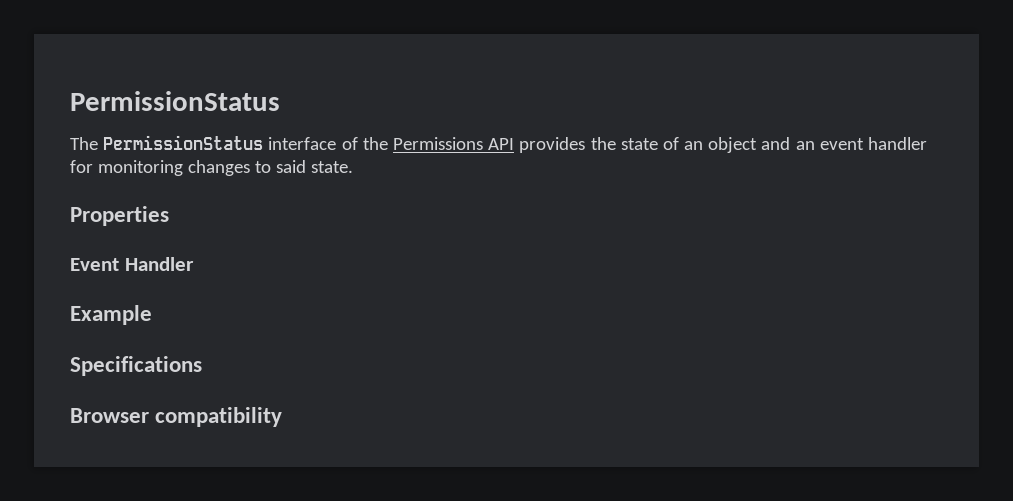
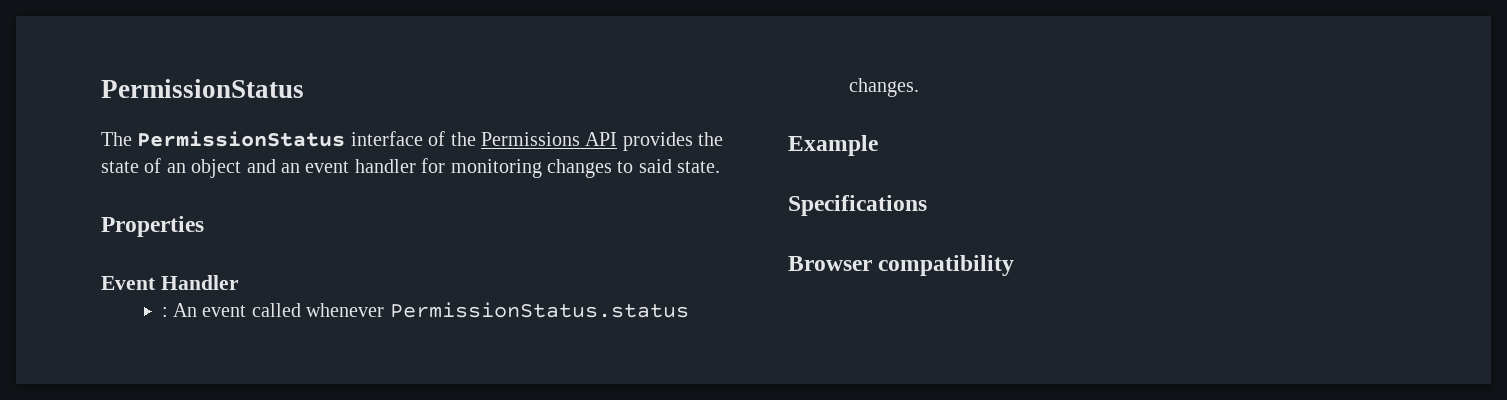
+ : An event called whenever PermissionStatus.status changes.

